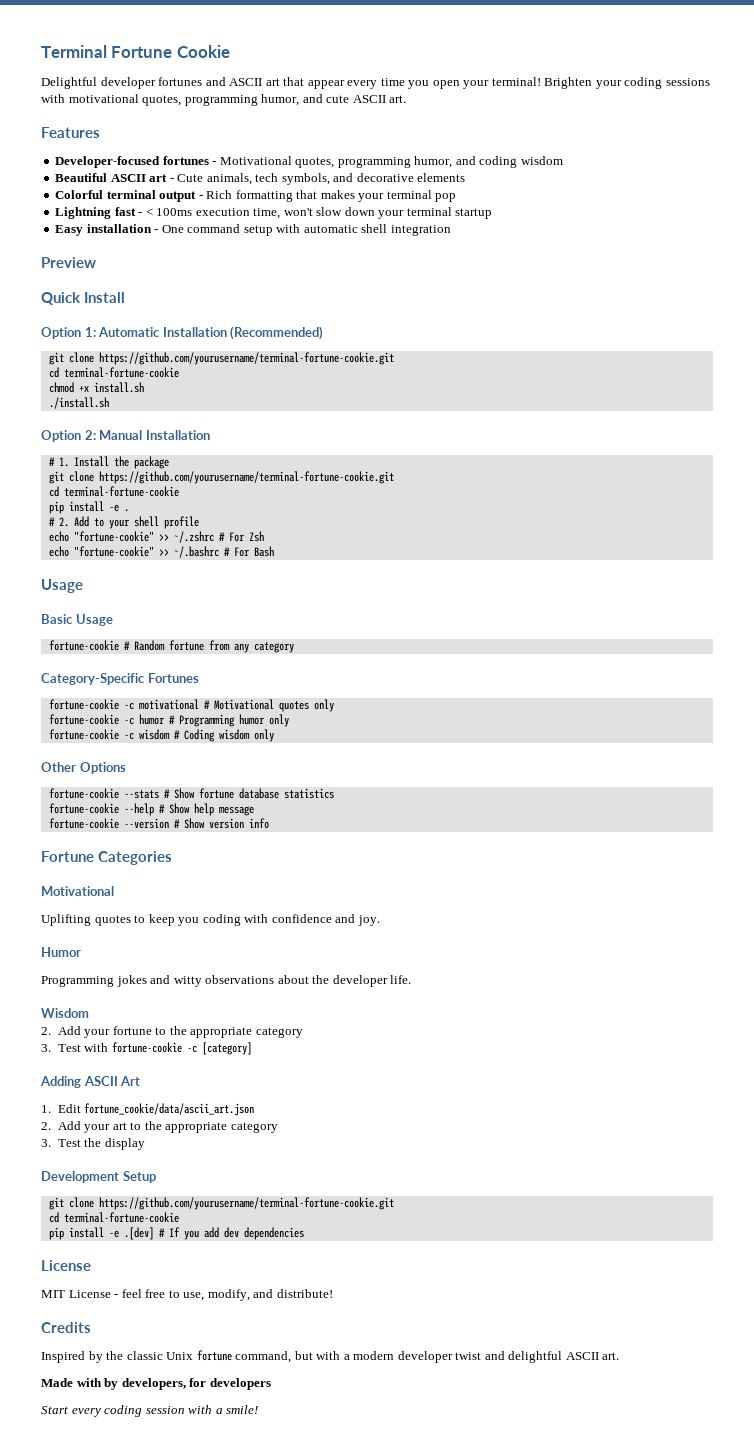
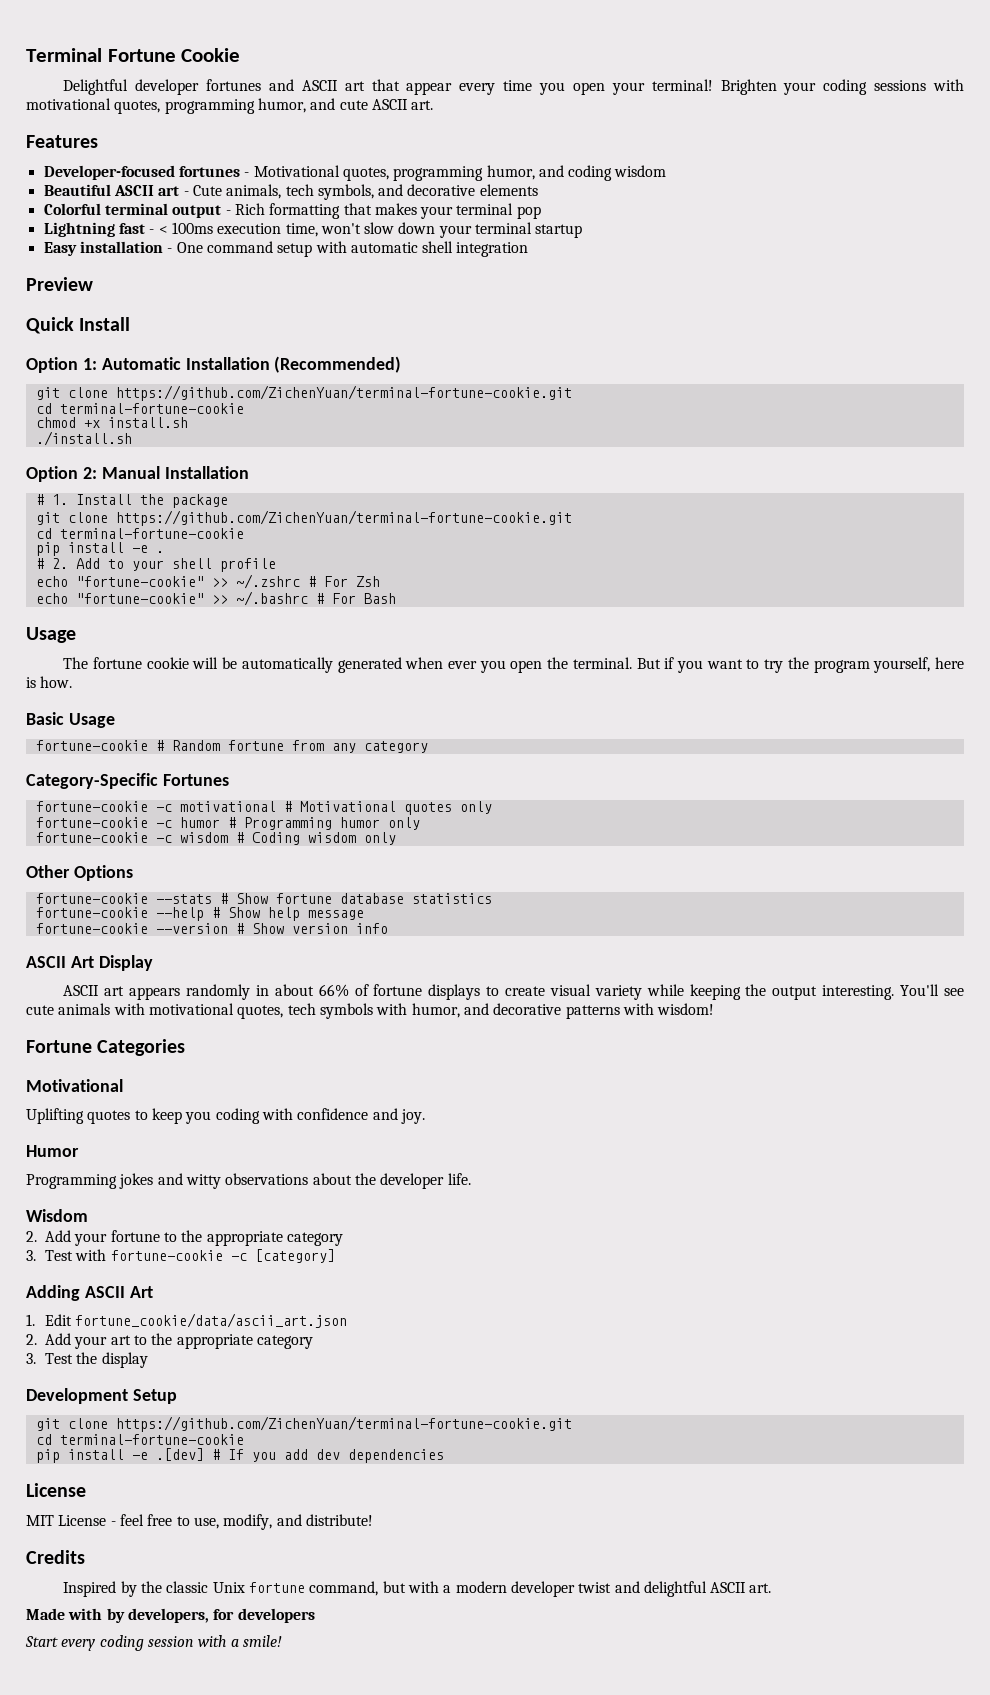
  Option 1: Automatic Installation (Recommended)
- git clone https://github.com/yourusername/terminal-fortune-cookie.git
+ git clone https://github.com/ZichenYuan/terminal-fortune-cookie.git
  # 1. Install the package
- git clone https://github.com/yourusername/terminal-fortune-cookie.git
+ git clone https://github.com/ZichenYuan/terminal-fortune-cookie.git
+ The fortune cookie will be automatically generated when ever you open the terminal. But if you want to try the program yourself, here is how.
+ ASCII Art Display
+ ASCII art appears randomly in about 66% of fortune displays to create visual variety while keeping the output interesting. You'll see cute animals with motivational quotes, tech symbols with humor, and decorative patterns with wisdom!
  Development Setup
- git clone https://github.com/yourusername/terminal-fortune-cookie.git
+ git clone https://github.com/ZichenYuan/terminal-fortune-cookie.git

